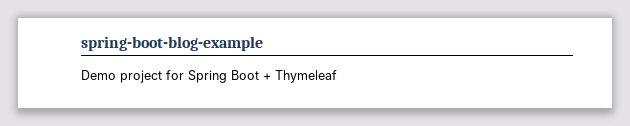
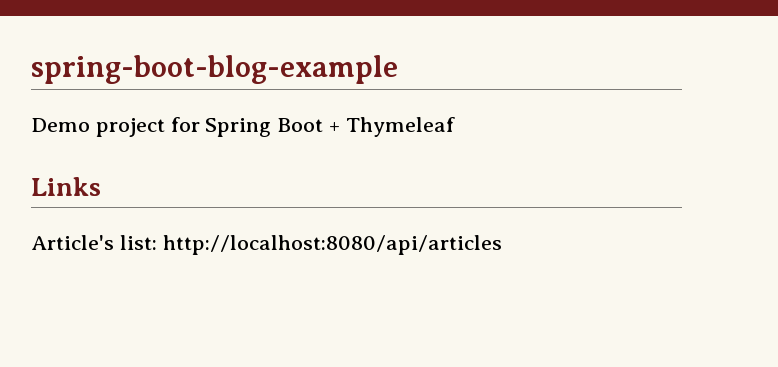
+ Links
+ Article's list: http://localhost:8080/api/articles

